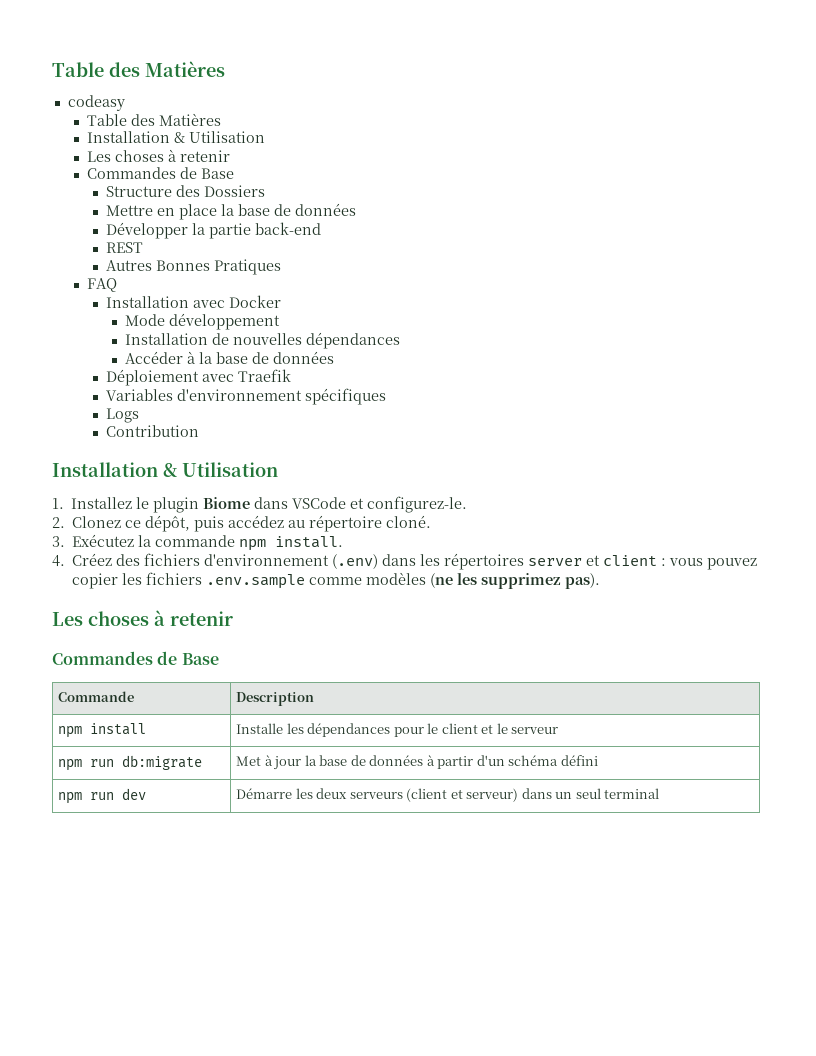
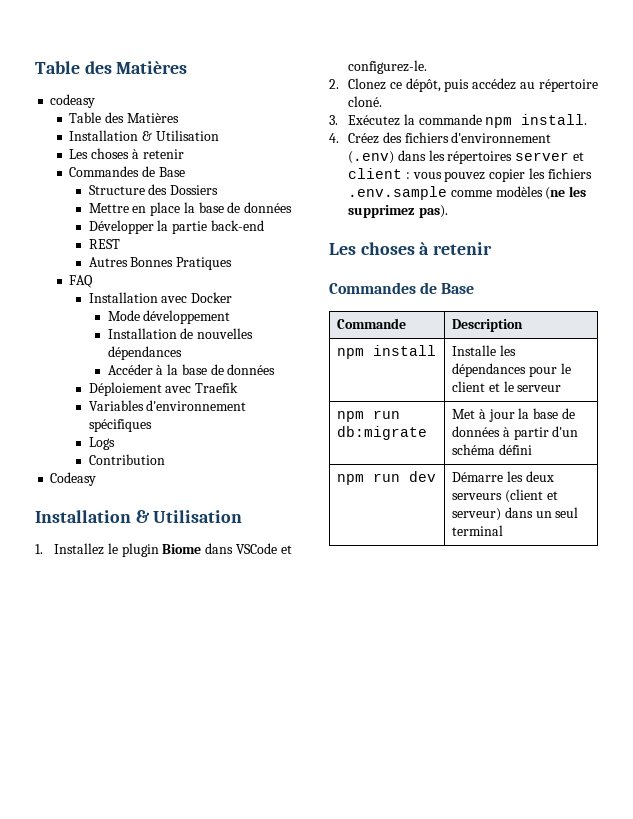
+ Codeasy

